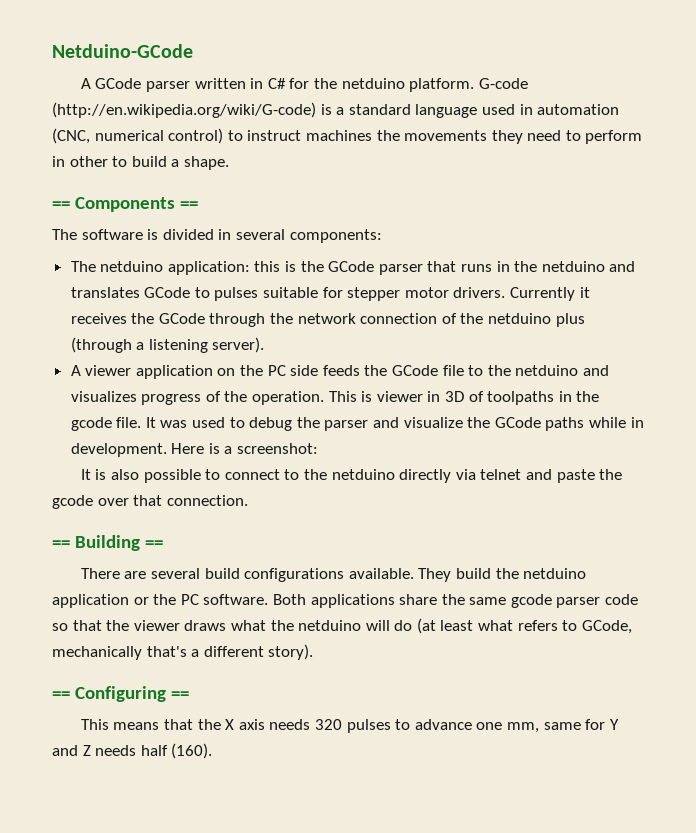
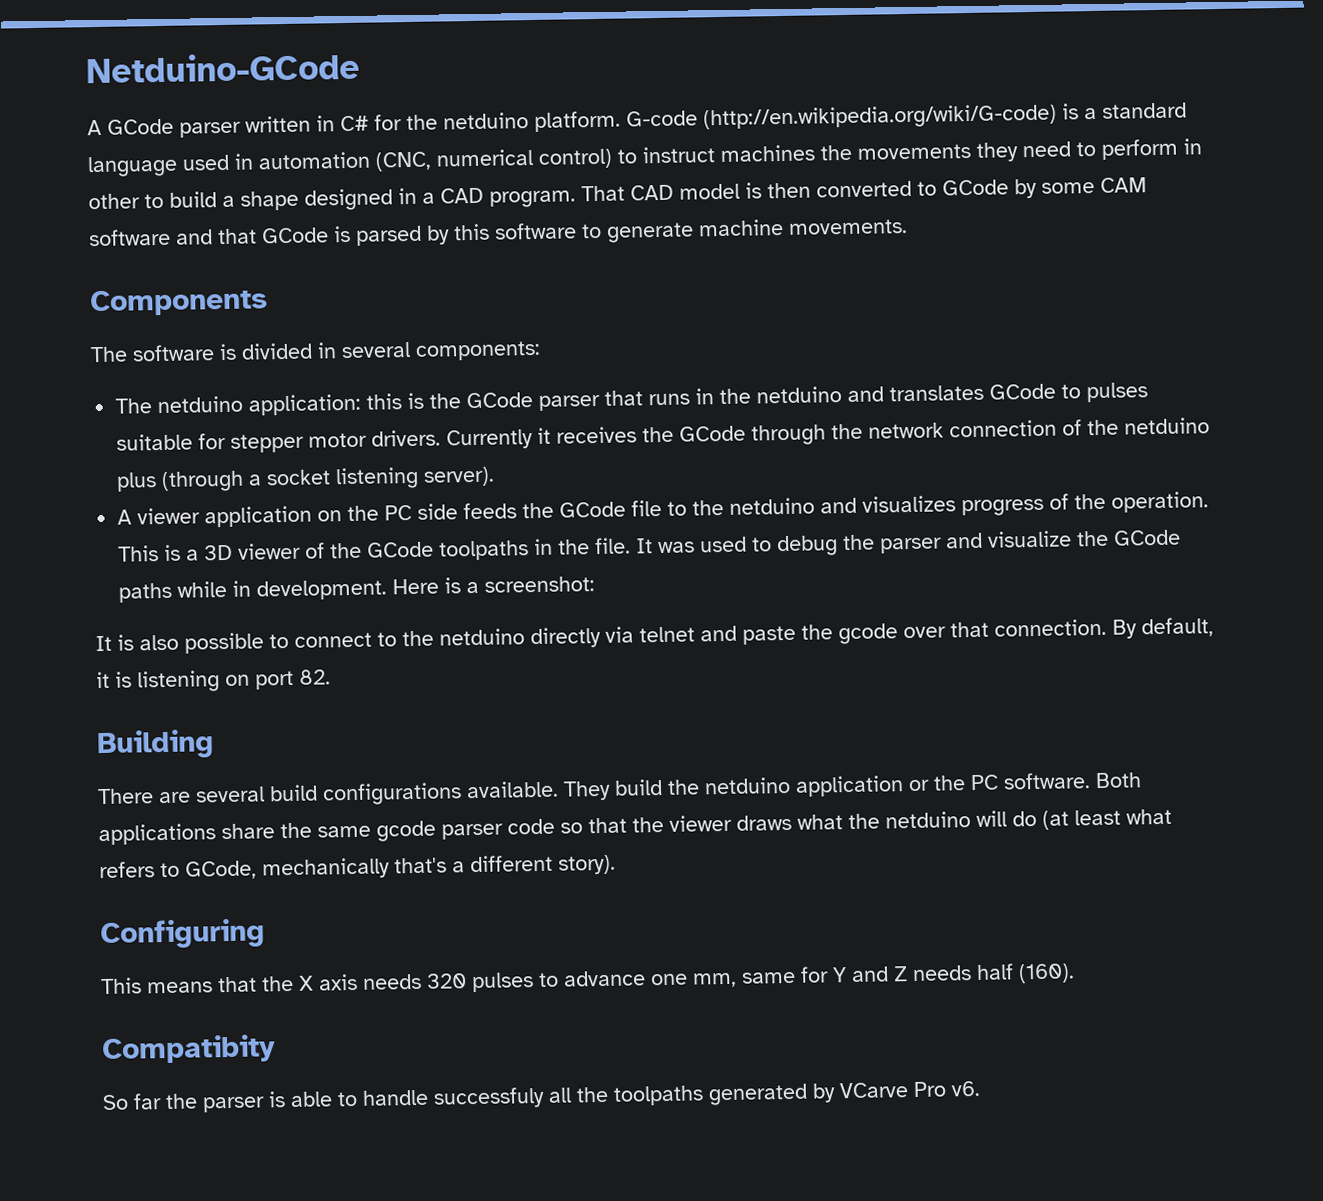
- G-code (http://en.wikipedia.org/wiki/G-code) is a standard language used in automation (CNC, numerical control) to instruct machines the movements they need to perform in other to build a shape.
- == Components ==
+ G-code (http://en.wikipedia.org/wiki/G-code) is a standard language used in automation (CNC, numerical control) to instruct machines the movements they need to perform in other to build a shape designed in a CAD program. That CAD model is then converted to GCode by some CAM software and that GCode is parsed by this software to generate machine movements.
+ Components
- Currently it receives the GCode through the network connection of the netduino plus (through a listening server).
+ Currently it receives the GCode through the network connection of the netduino plus (through a socket listening server).
- This is viewer in 3D of toolpaths in the gcode file.
+ This is a 3D viewer of the GCode toolpaths in the file.
- It is also possible to connect to the netduino directly via telnet and paste the gcode over that connection.
- == Building ==
+ It is also possible to connect to the netduino directly via telnet and paste the gcode over that connection. By default, it is listening on port 82.
+ Building
- == Configuring ==
+ Configuring
+ Compatibity
+ So far the parser is able to handle successfuly all the toolpaths generated by VCarve Pro v6.

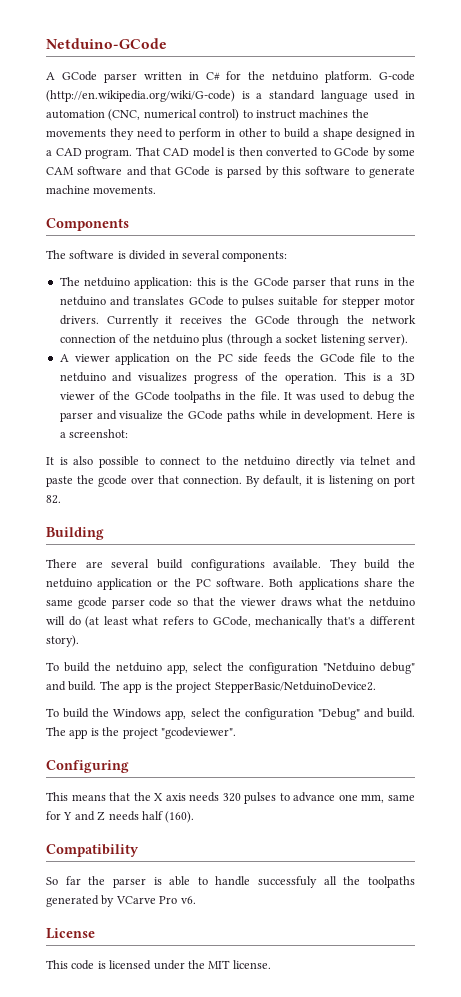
+ To build the netduino app, select the configuration "Netduino debug" and build. The app is the project StepperBasic/NetduinoDevice2.
+ To build the Windows app, select the configuration "Debug" and build. The app is the project "gcodeviewer".
- Compatibity
+ Compatibility
+ License
+ This code is licensed under the MIT license.

